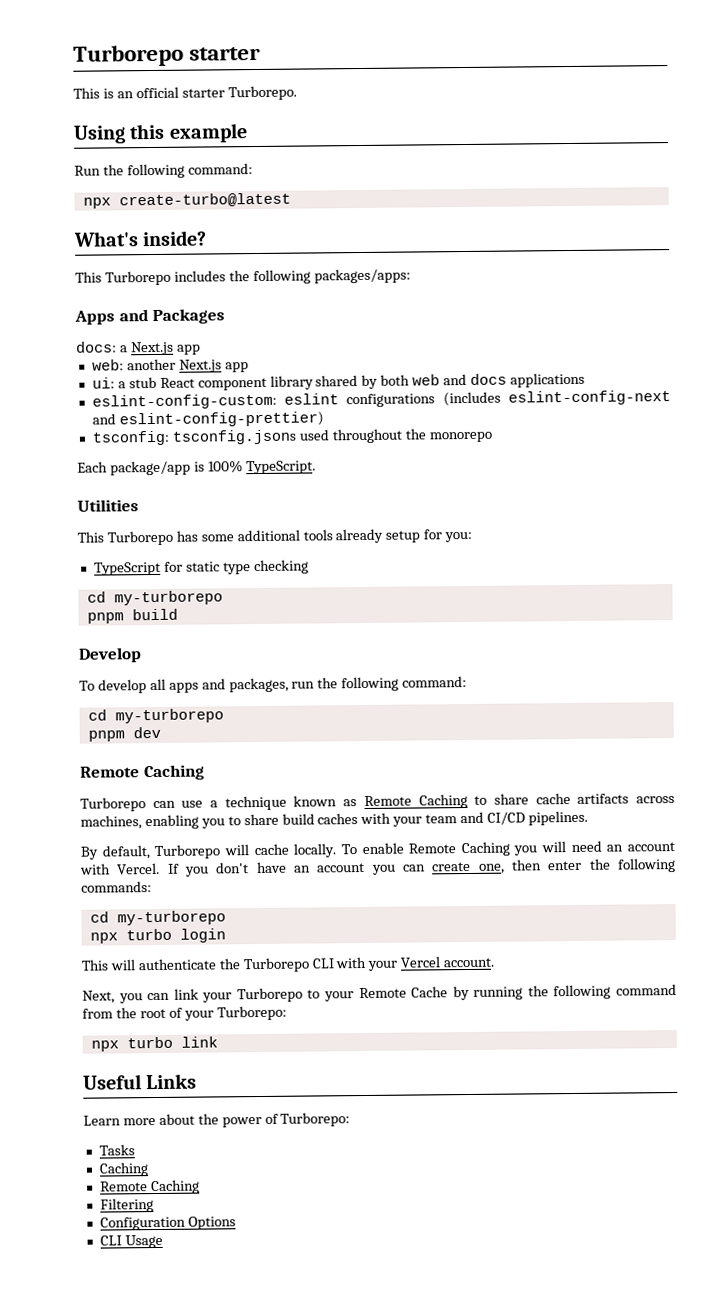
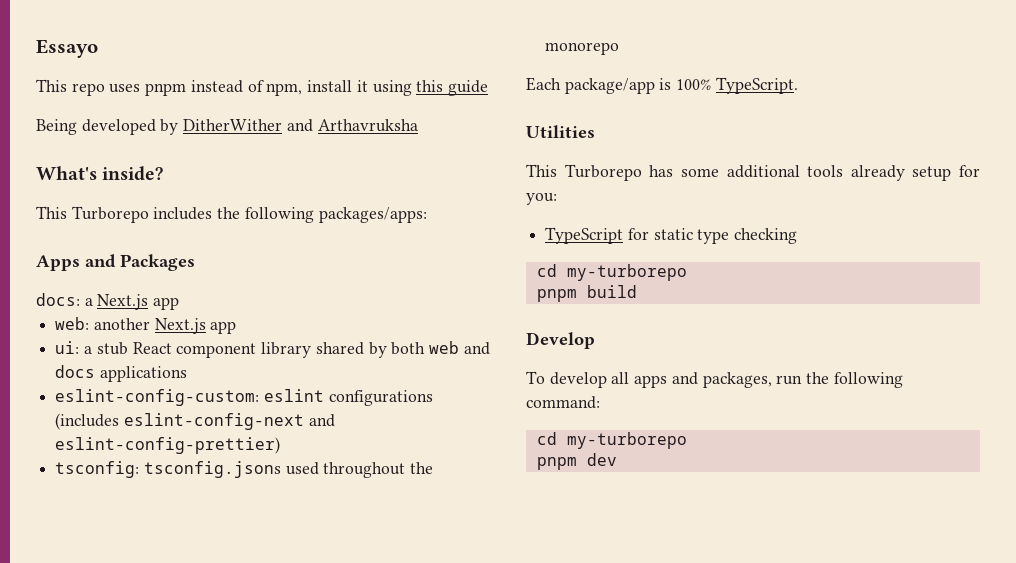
- Turborepo starter
- This is an official starter Turborepo.
- Using this example
- Run the following command:
- npx create-turbo@latest
+ Essayo
+ This repo uses pnpm instead of npm, install it using this guide
+ Being developed by DitherWither and Arthavruksha
  pnpm dev
- Remote Caching
- Turborepo can use a technique known as Remote Caching to share cache artifacts across machines, enabling you to share build caches with your team and CI/CD pipelines.
- By default, Turborepo will cache locally. To enable Remote Caching you will need an account with Vercel. If you don't have an account you can create one, then enter the following commands:
- cd my-turborepo
- npx turbo login
- This will authenticate the Turborepo CLI with your Vercel account.
- Next, you can link your Turborepo to your Remote Cache by running the following command from the root of your Turborepo:
- npx turbo link
- Useful Links
- Learn more about the power of Turborepo:
- Tasks
- Caching
- Remote Caching
- Filtering
- Configuration Options
- CLI Usage

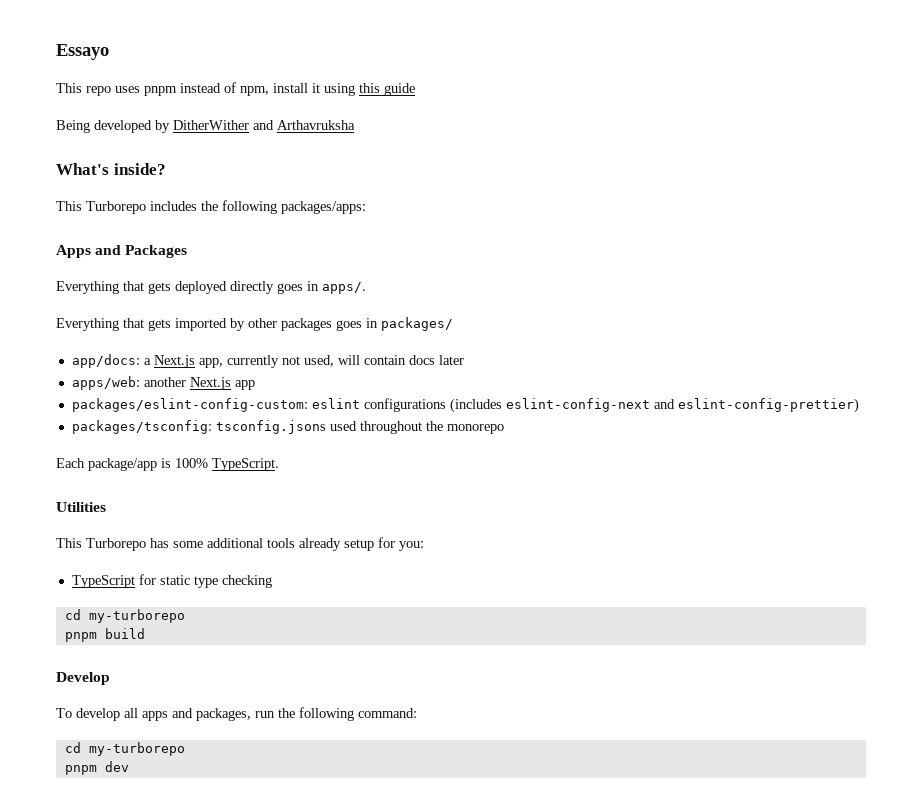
- docs: a Next.js app
- web: another Next.js app
- ui: a stub React component library shared by both web and docs applications
- eslint-config-custom: eslint configurations (includes eslint-config-next and eslint-config-prettier)
+ Everything that gets deployed directly goes in apps/.
+ Everything that gets imported by other packages goes in packages/
+ app/docs: a Next.js app, currently not used, will contain docs later
+ apps/web: another Next.js app
+ packages/eslint-config-custom: eslint configurations (includes eslint-config-next and eslint-config-prettier)
- tsconfig: tsconfig.jsons used throughout the monorepo
+ packages/tsconfig: tsconfig.jsons used throughout the monorepo

